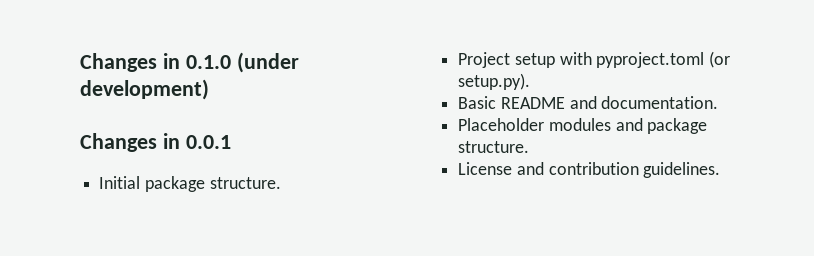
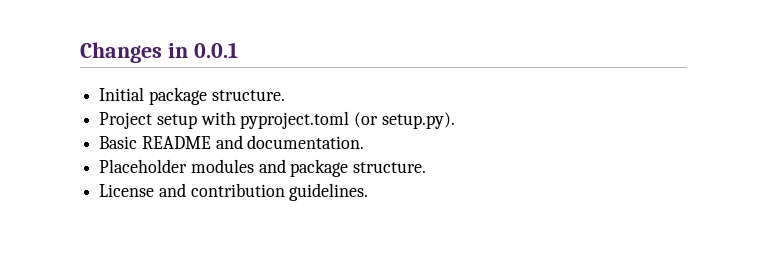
- Changes in 0.1.0 (under development)

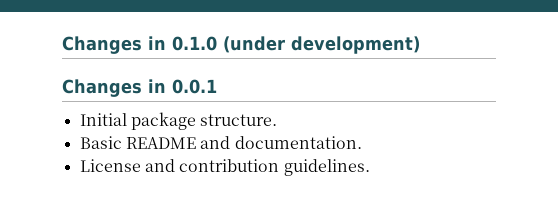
+ Changes in 0.1.0 (under development)
- Project setup with pyproject.toml (or setup.py).
- Placeholder modules and package structure.

